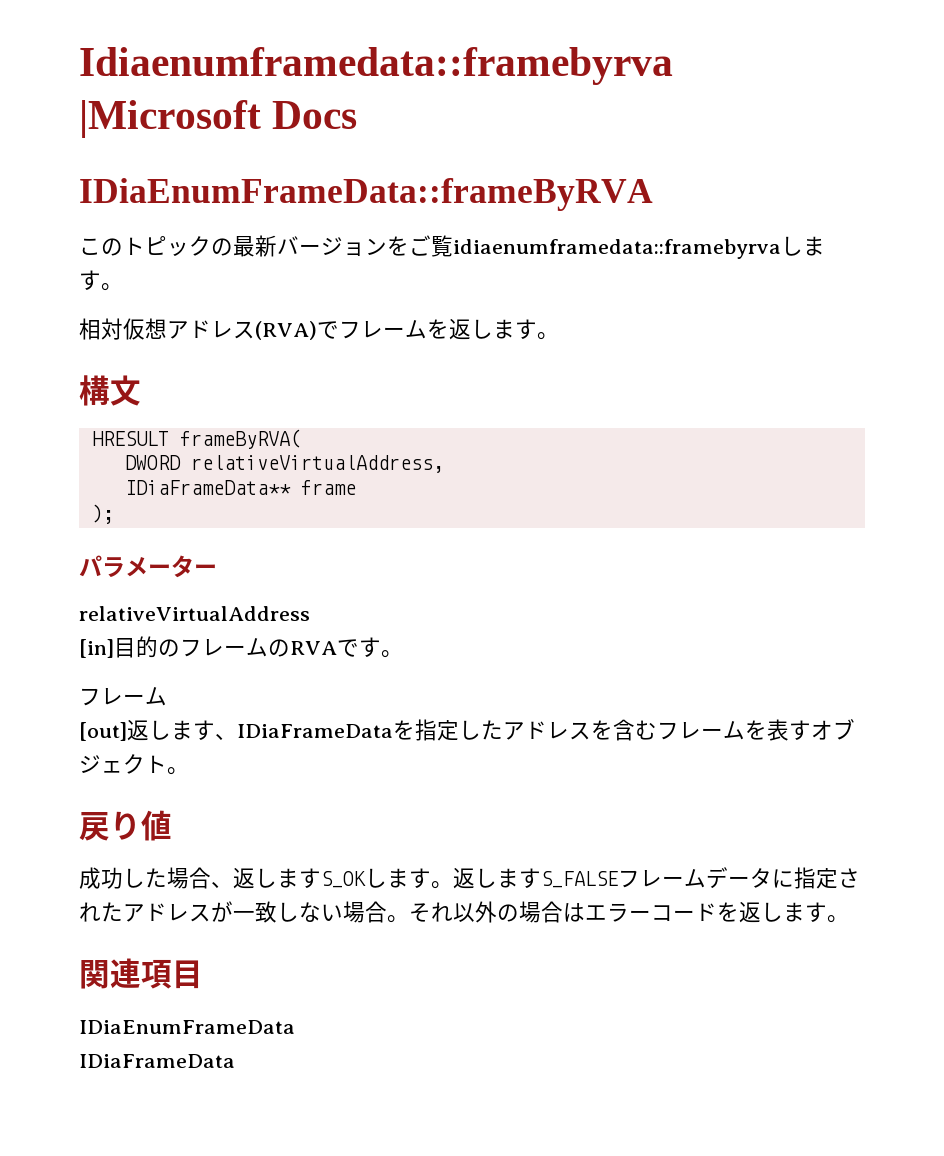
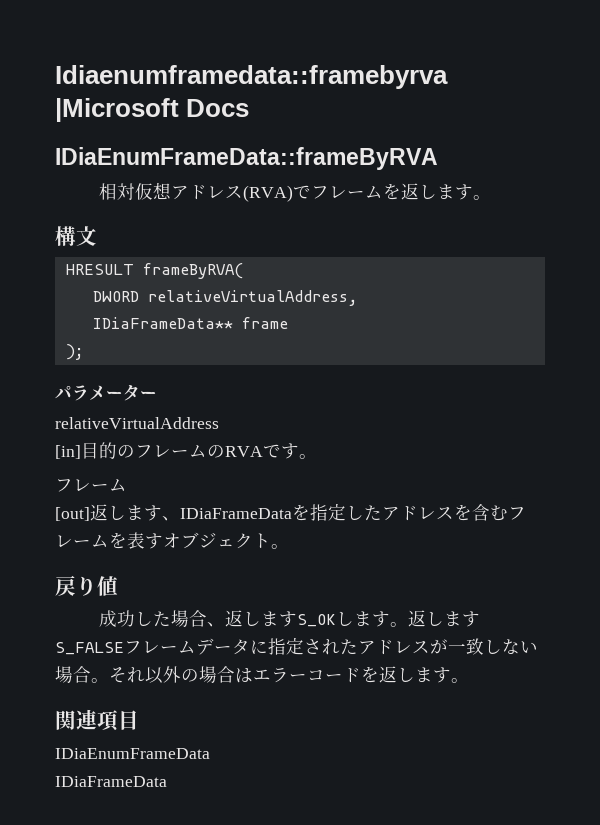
- このトピックの最新バージョンをご覧idiaenumframedata::framebyrvaします。

